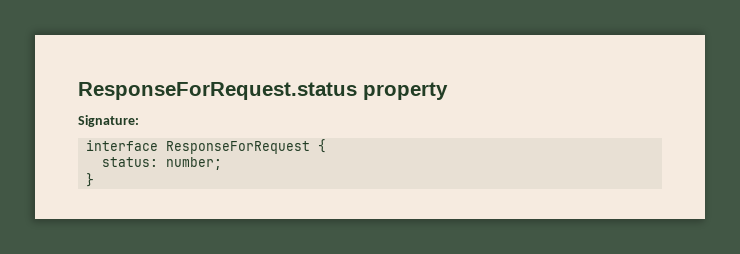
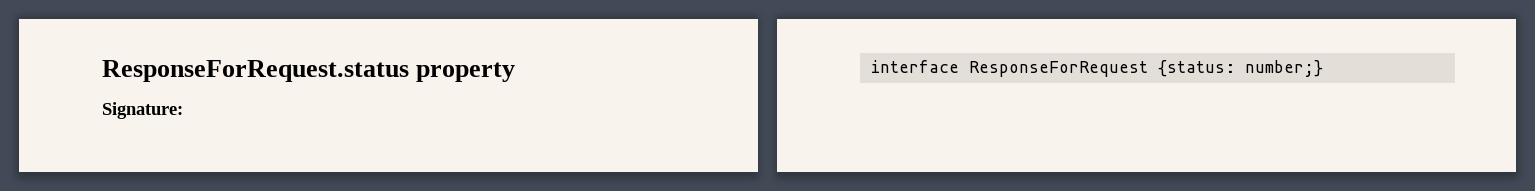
- interface ResponseForRequest {
- status: number;
- }
+ interface ResponseForRequest {status: number;}

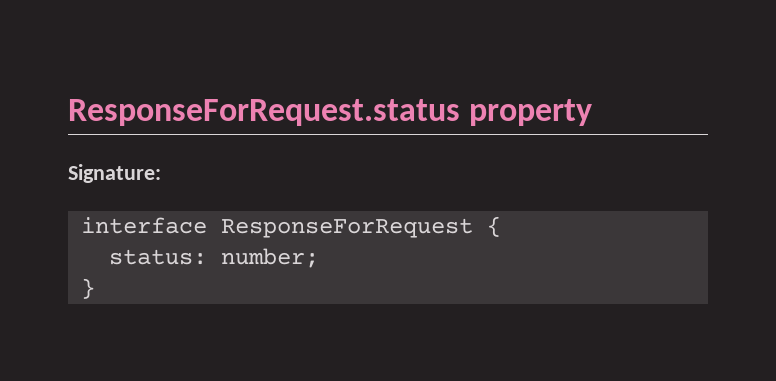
- interface ResponseForRequest {status: number;}
+ interface ResponseForRequest {
+ status: number;
+ }

